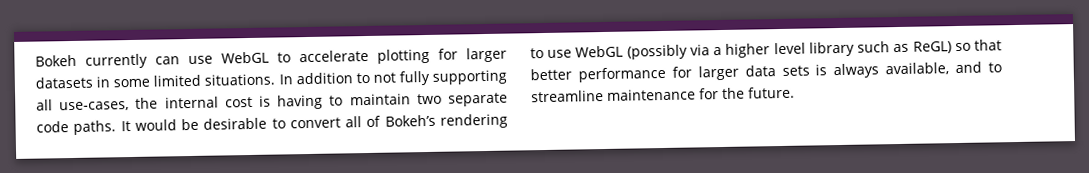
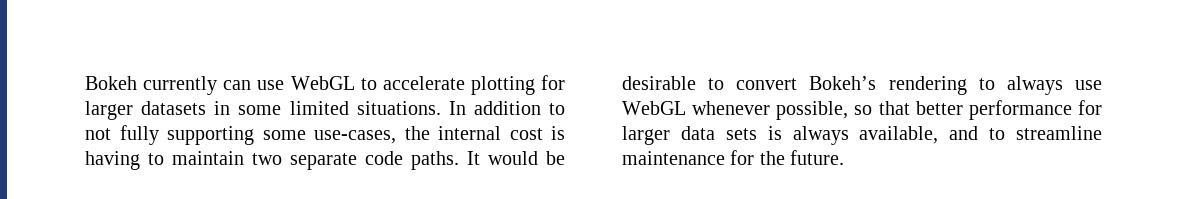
- In addition to not fully supporting all use-cases, the internal cost is having to maintain two separate code paths.
+ In addition to not fully supporting some use-cases, the internal cost is having to maintain two separate code paths.
- It would be desirable to convert all of Bokeh’s rendering to use WebGL (possibly via a higher level library such as ReGL) so that better performance for larger data sets is always available, and to streamline maintenance for the future.
+ It would be desirable to convert Bokeh’s rendering to always use WebGL whenever possible, so that better performance for larger data sets is always available, and to streamline maintenance for the future.

